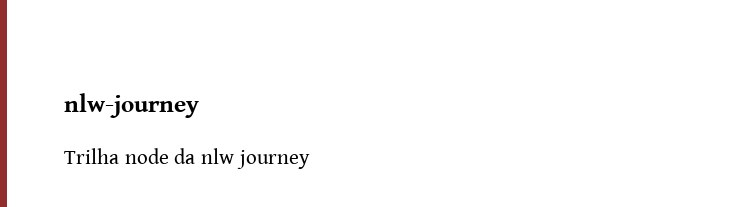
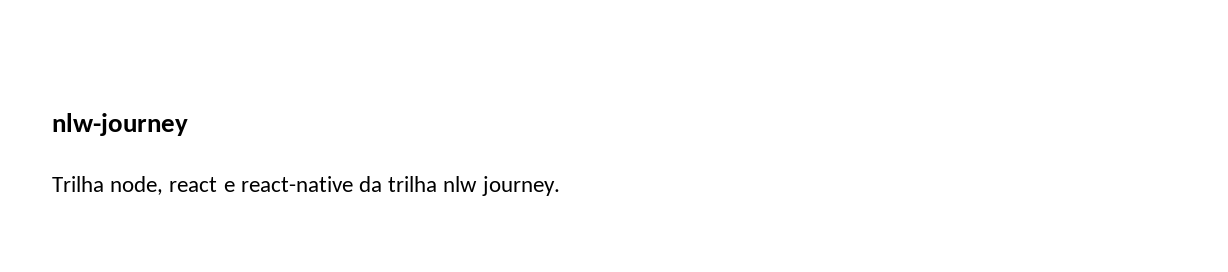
- Trilha node da nlw journey
+ Trilha node, react e react-native da trilha nlw journey.

